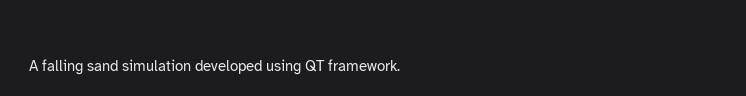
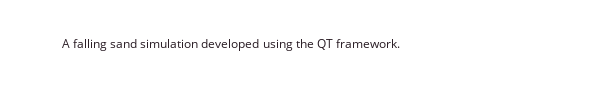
- A falling sand simulation developed using QT framework.
+ A falling sand simulation developed using the QT framework.

